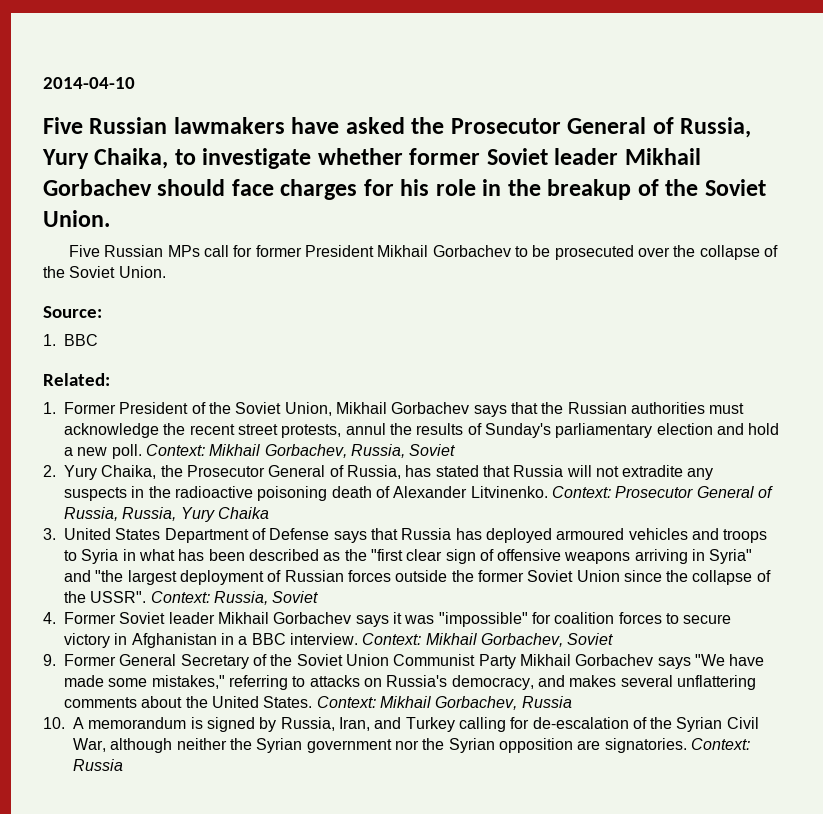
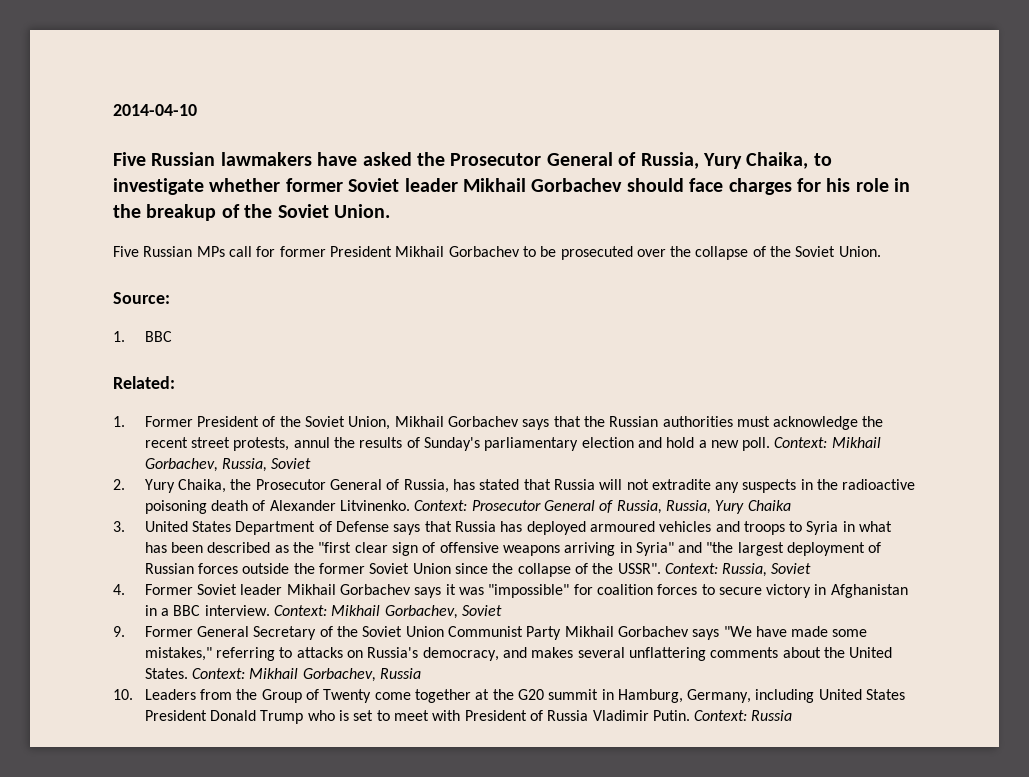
- 10. A memorandum is signed by Russia, Iran, and Turkey calling for de-escalation of the Syrian Civil War, although neither the Syrian government nor the Syrian opposition are signatories.
+ 10. Leaders from the Group of Twenty come together at the G20 summit in Hamburg, Germany, including United States President Donald Trump who is set to meet with President of Russia Vladimir Putin.

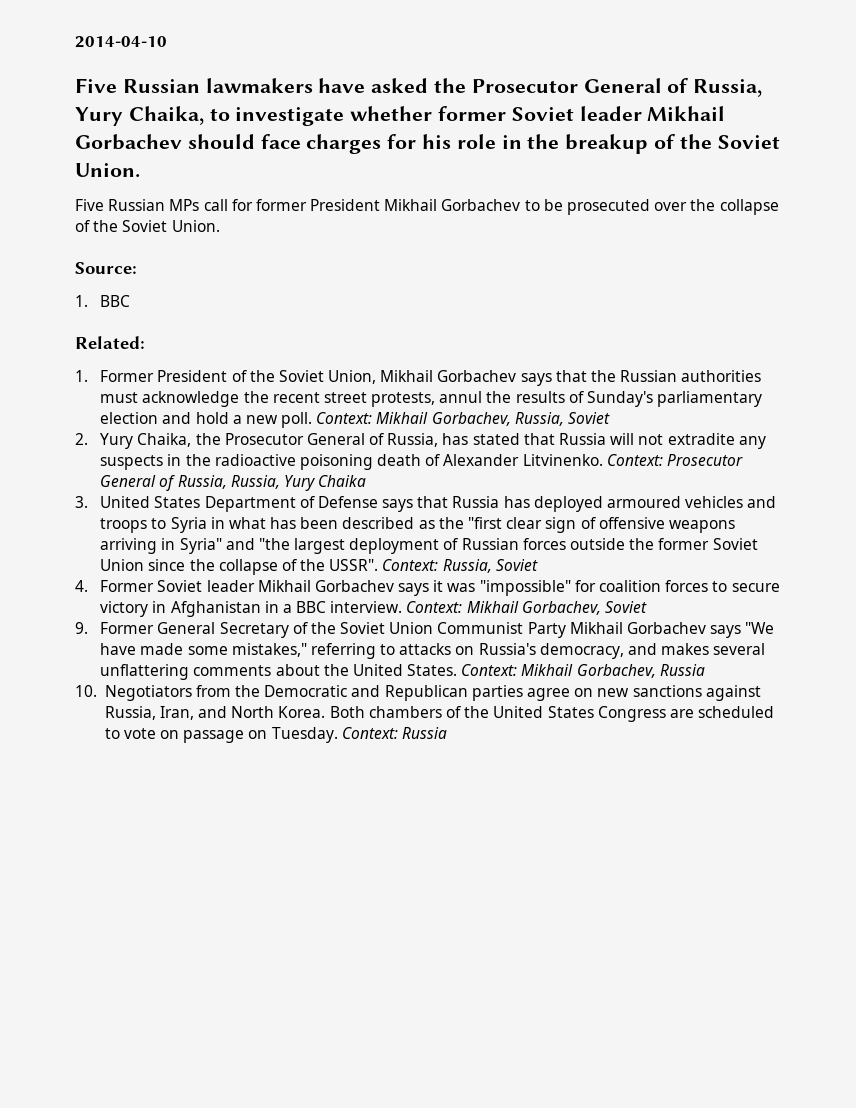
- 10. Leaders from the Group of Twenty come together at the G20 summit in Hamburg, Germany, including United States President Donald Trump who is set to meet with President of Russia Vladimir Putin.
+ 10. Negotiators from the Democratic and Republican parties agree on new sanctions against Russia, Iran, and North Korea. Both chambers of the United States Congress are scheduled to vote on passage on Tuesday.

